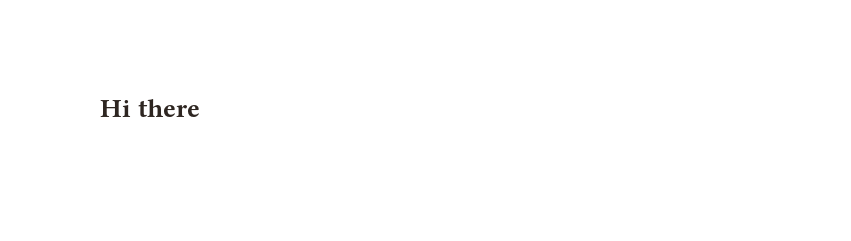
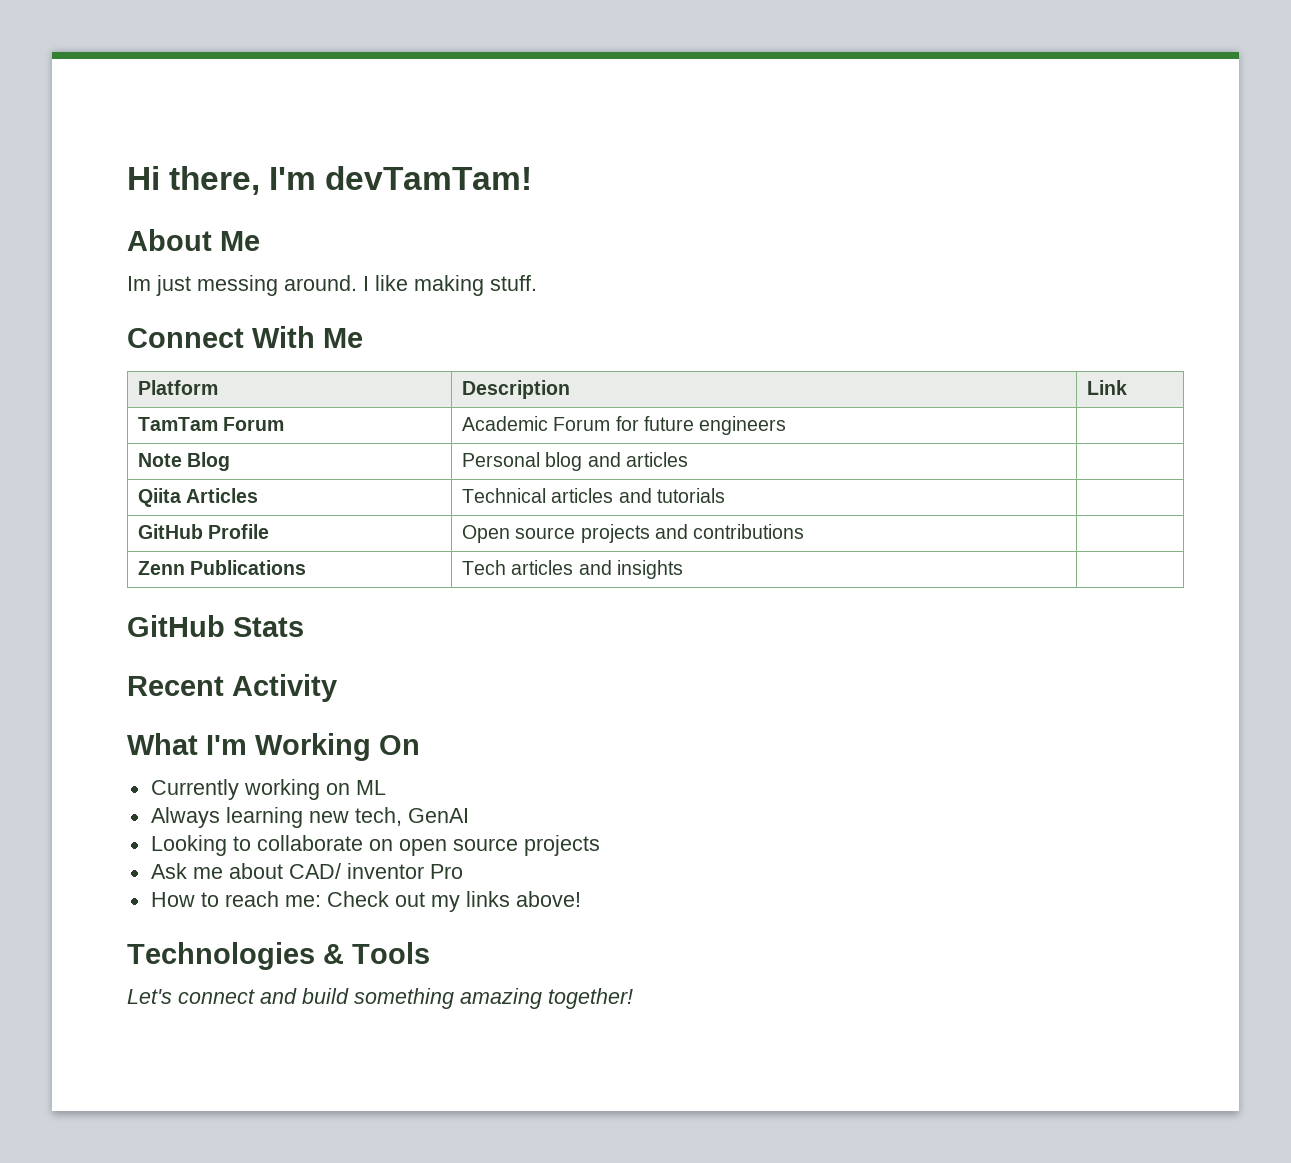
- Hi there
+ Hi there, I'm devTamTam!
+ About Me
+ Im just messing around. I like making stuff.
+ Connect With Me
+ Platform | Description | Link
+ TamTam Forum | Academic Forum for future engineers |
+ Note Blog | Personal blog and articles |
+ Qiita Articles | Technical articles and tutorials |
+ GitHub Profile | Open source projects and contributions |
+ Zenn Publications | Tech articles and insights |
+ GitHub Stats
+ Recent Activity
+ What I'm Working On
+ Currently working on ML
+ Always learning new tech, GenAI
+ Looking to collaborate on open source projects
+ Ask me about CAD/ inventor Pro
+ How to reach me: Check out my links above!
+ Technologies & Tools
+ Let's connect and build something amazing together!

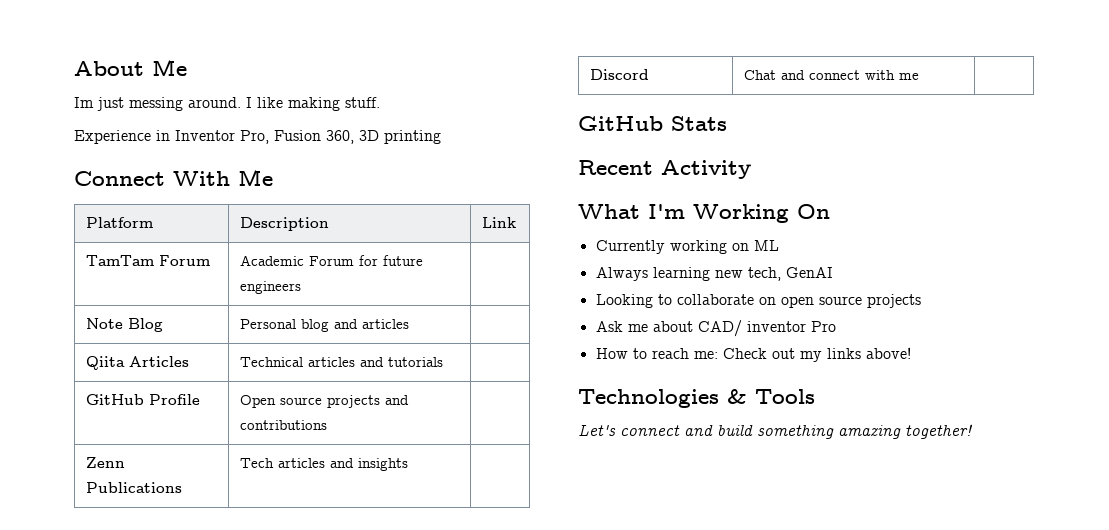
- Hi there, I'm devTamTam!
+ Experience in Inventor Pro, Fusion 360, 3D printing
+ Discord | Chat and connect with me |

